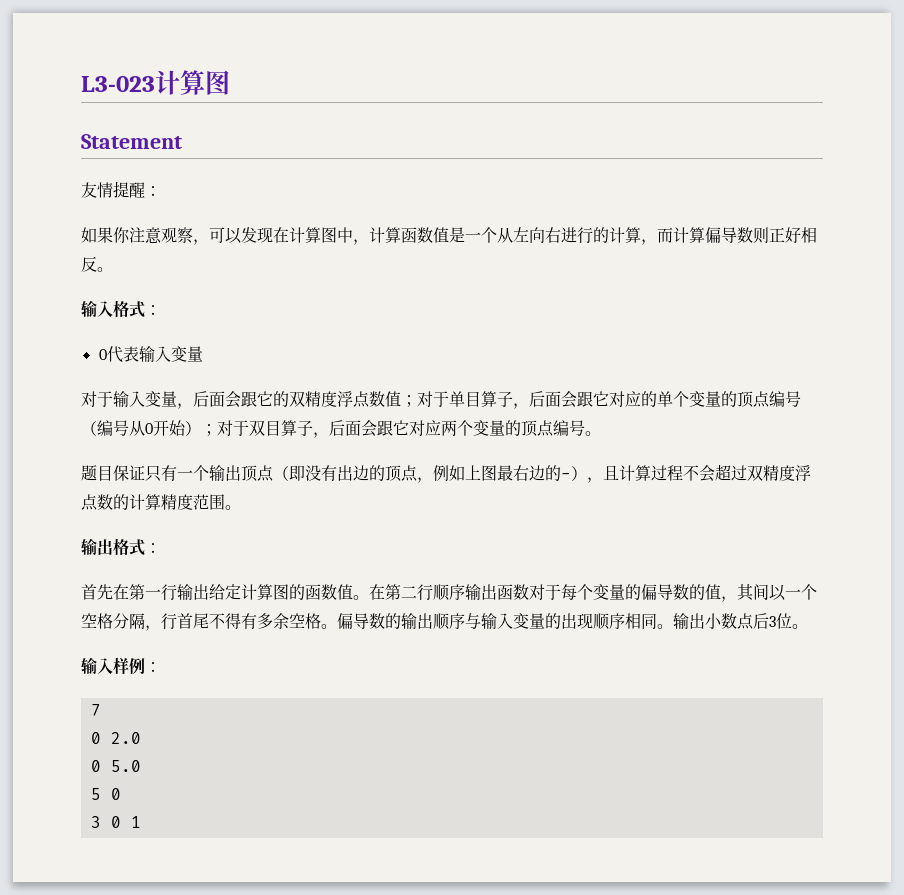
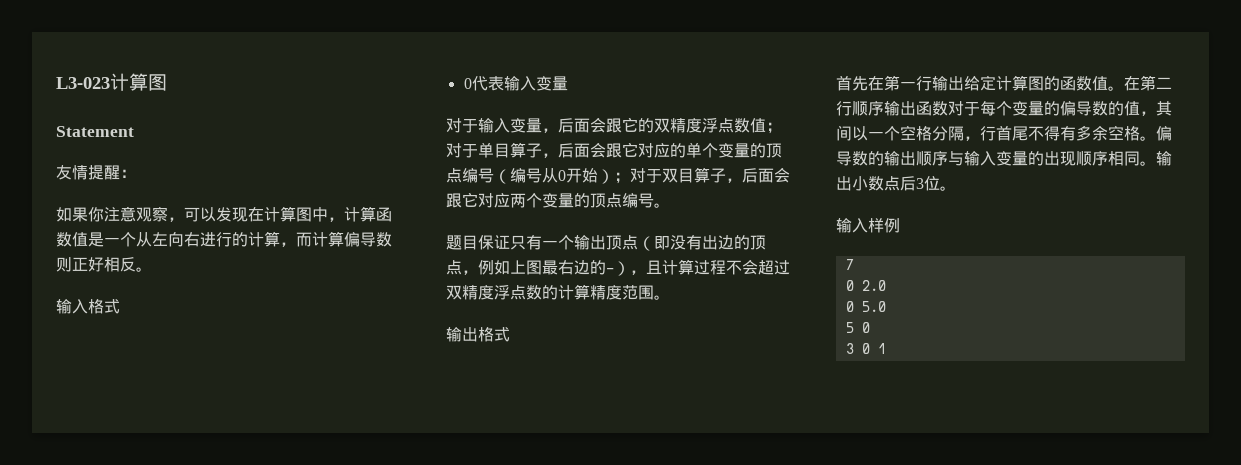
- 输入格式：
+ 输入格式
- 输出格式：
+ 输出格式
- 输入样例：
+ 输入样例

